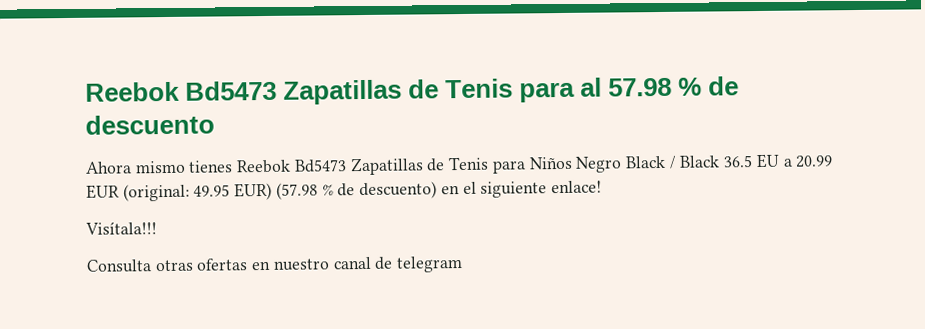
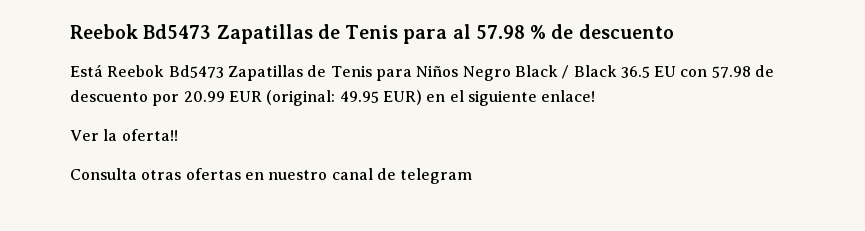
- Ahora mismo tienes Reebok Bd5473 Zapatillas de Tenis para Niños Negro Black / Black 36.5 EU a 20.99 EUR (original: 49.95 EUR) (57.98 % de descuento) en el siguiente enlace!
+ Está Reebok Bd5473 Zapatillas de Tenis para Niños Negro Black / Black 36.5 EU con 57.98 de descuento por 20.99 EUR (original: 49.95 EUR) en el siguiente enlace!
- Visítala!!!
+ Ver la oferta!!

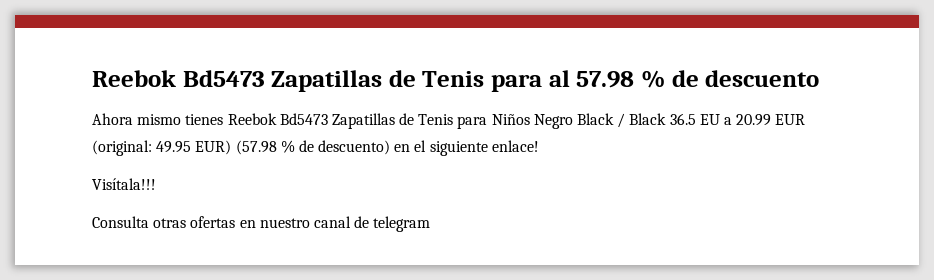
- Está Reebok Bd5473 Zapatillas de Tenis para Niños Negro Black / Black 36.5 EU con 57.98 de descuento por 20.99 EUR (original: 49.95 EUR) en el siguiente enlace!
+ Ahora mismo tienes Reebok Bd5473 Zapatillas de Tenis para Niños Negro Black / Black 36.5 EU a 20.99 EUR (original: 49.95 EUR) (57.98 % de descuento) en el siguiente enlace!
- Ver la oferta!!
+ Visítala!!!

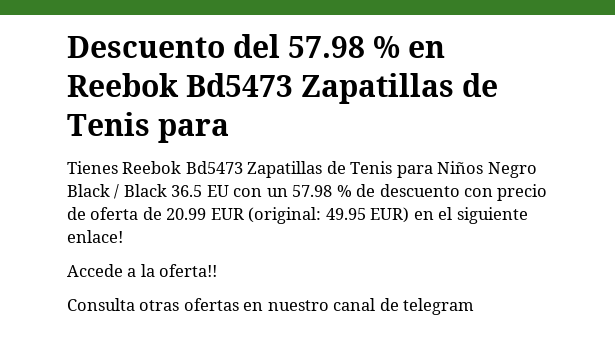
- Reebok Bd5473 Zapatillas de Tenis para al 57.98 % de descuento
- Ahora mismo tienes Reebok Bd5473 Zapatillas de Tenis para Niños Negro Black / Black 36.5 EU a 20.99 EUR (original: 49.95 EUR) (57.98 % de descuento) en el siguiente enlace!
+ Descuento del 57.98 % en Reebok Bd5473 Zapatillas de Tenis para
+ Tienes Reebok Bd5473 Zapatillas de Tenis para Niños Negro Black / Black 36.5 EU con un 57.98 % de descuento con precio de oferta de 20.99 EUR (original: 49.95 EUR) en el siguiente enlace!
- Visítala!!!
+ Accede a la oferta!!

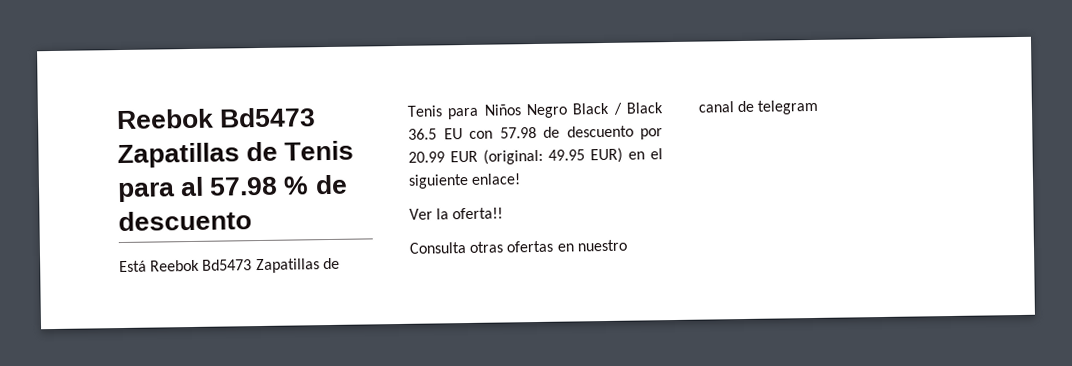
- Descuento del 57.98 % en Reebok Bd5473 Zapatillas de Tenis para
- Tienes Reebok Bd5473 Zapatillas de Tenis para Niños Negro Black / Black 36.5 EU con un 57.98 % de descuento con precio de oferta de 20.99 EUR (original: 49.95 EUR) en el siguiente enlace!
+ Reebok Bd5473 Zapatillas de Tenis para al 57.98 % de descuento
+ Está Reebok Bd5473 Zapatillas de Tenis para Niños Negro Black / Black 36.5 EU con 57.98 de descuento por 20.99 EUR (original: 49.95 EUR) en el siguiente enlace!
- Accede a la oferta!!
+ Ver la oferta!!

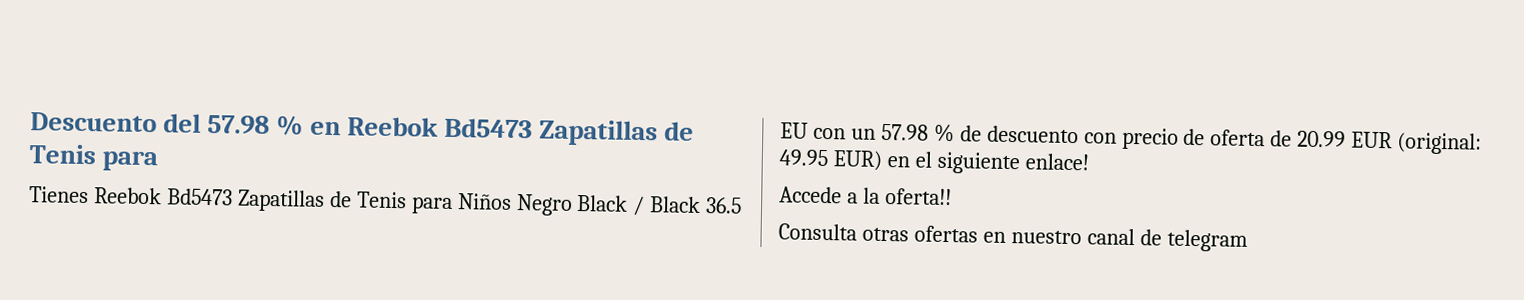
- Reebok Bd5473 Zapatillas de Tenis para al 57.98 % de descuento
- Está Reebok Bd5473 Zapatillas de Tenis para Niños Negro Black / Black 36.5 EU con 57.98 de descuento por 20.99 EUR (original: 49.95 EUR) en el siguiente enlace!
+ Descuento del 57.98 % en Reebok Bd5473 Zapatillas de Tenis para
+ Tienes Reebok Bd5473 Zapatillas de Tenis para Niños Negro Black / Black 36.5 EU con un 57.98 % de descuento con precio de oferta de 20.99 EUR (original: 49.95 EUR) en el siguiente enlace!
- Ver la oferta!!
+ Accede a la oferta!!

